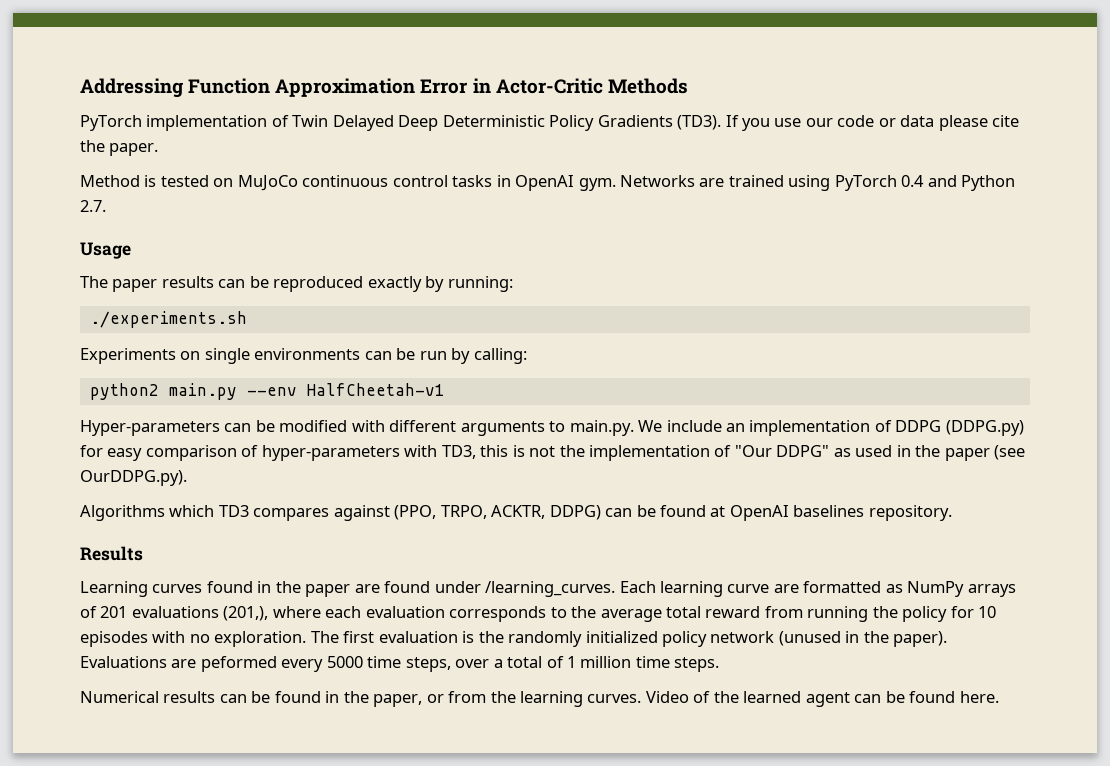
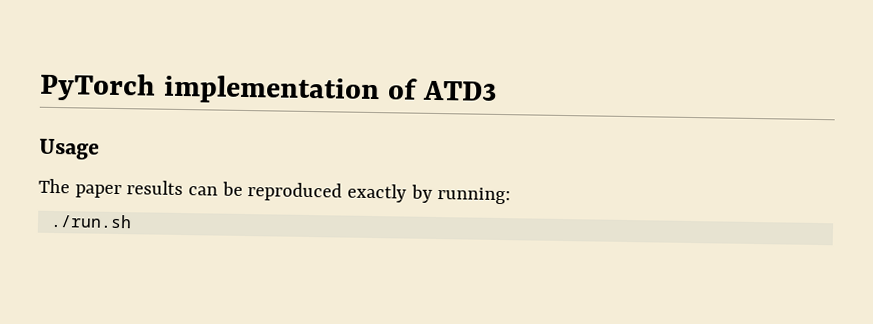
- Addressing Function Approximation Error in Actor-Critic Methods
- PyTorch implementation of Twin Delayed Deep Deterministic Policy Gradients (TD3). If you use our code or data please cite the paper.
- Method is tested on MuJoCo continuous control tasks in OpenAI gym. Networks are trained using PyTorch 0.4 and Python 2.7.
+ PyTorch implementation of ATD3
- ./experiments.sh
- Experiments on single environments can be run by calling:
- python2 main.py --env HalfCheetah-v1
- Hyper-parameters can be modified with different arguments to main.py. We include an implementation of DDPG (DDPG.py) for easy comparison of hyper-parameters with TD3, this is not the implementation of "Our DDPG" as used in the paper (see OurDDPG.py).
- Algorithms which TD3 compares against (PPO, TRPO, ACKTR, DDPG) can be found at OpenAI baselines repository.
- Results
- Learning curves found in the paper are found under /learning_curves. Each learning curve are formatted as NumPy arrays of 201 evaluations (201,), where each evaluation corresponds to the average total reward from running the policy for 10 episodes with no exploration. The first evaluation is the randomly initialized policy network (unused in the paper). Evaluations are peformed every 5000 time steps, over a total of 1 million time steps.
- Numerical results can be found in the paper, or from the learning curves. Video of the learned agent can be found here.
+ ./run.sh

